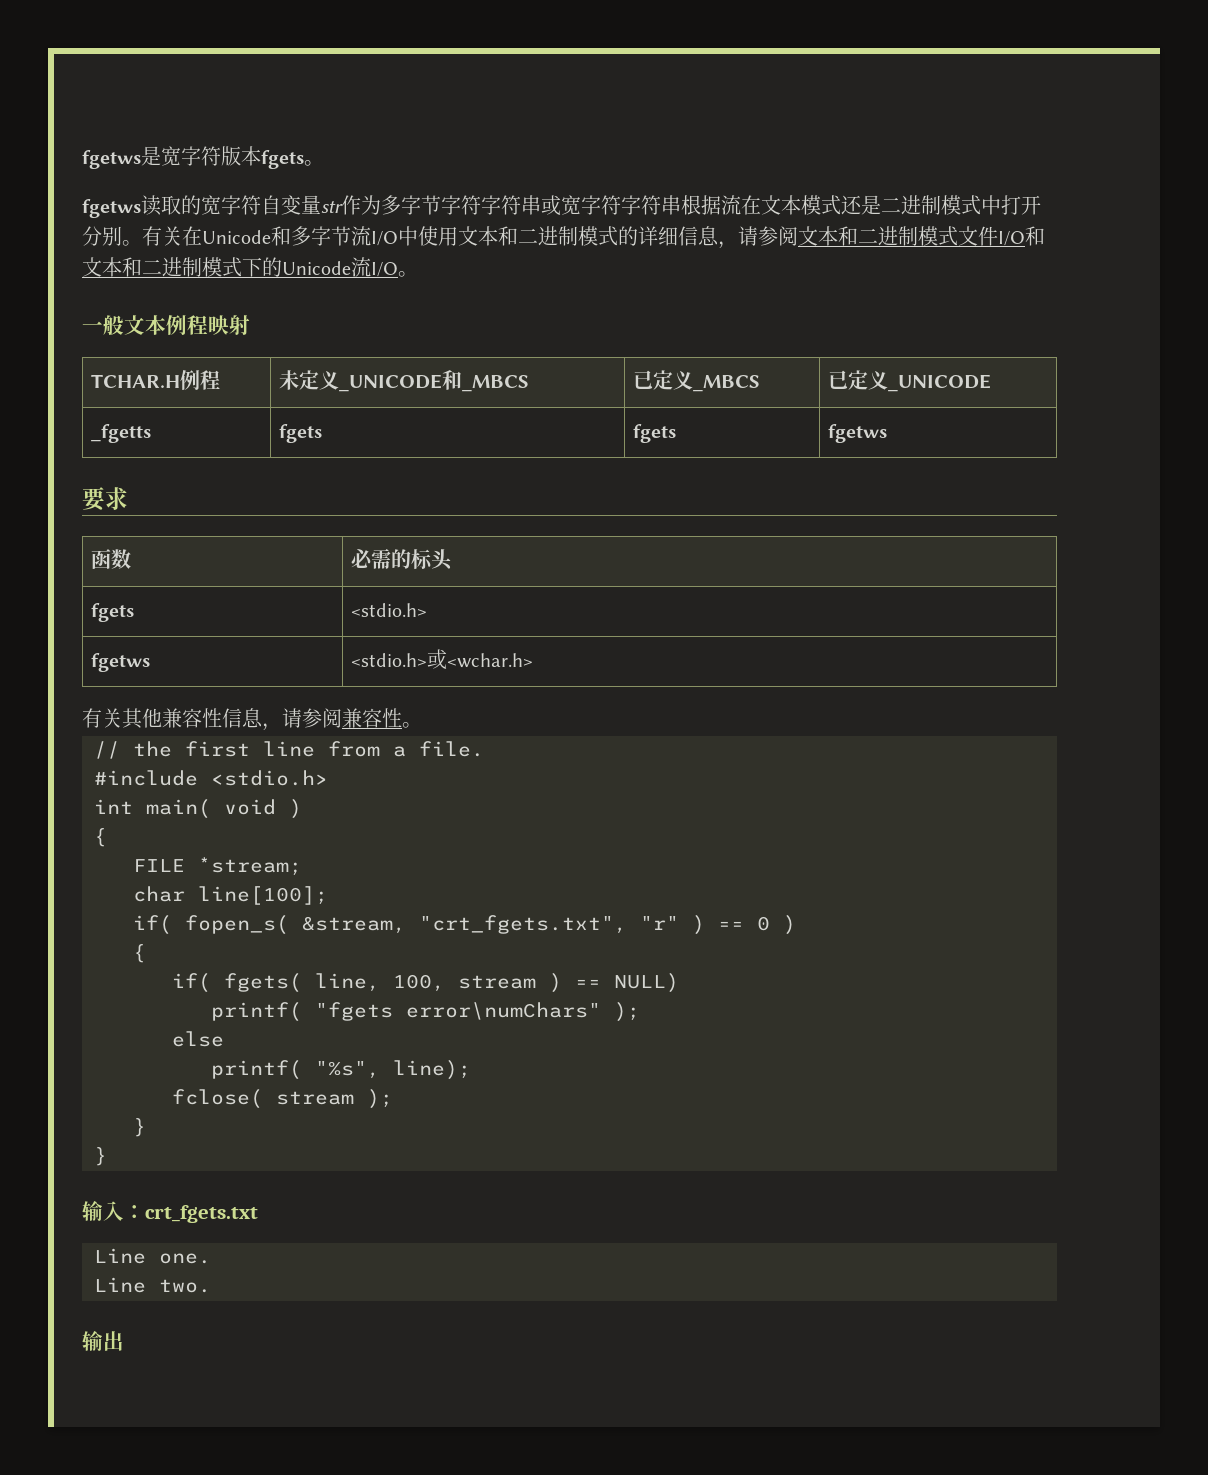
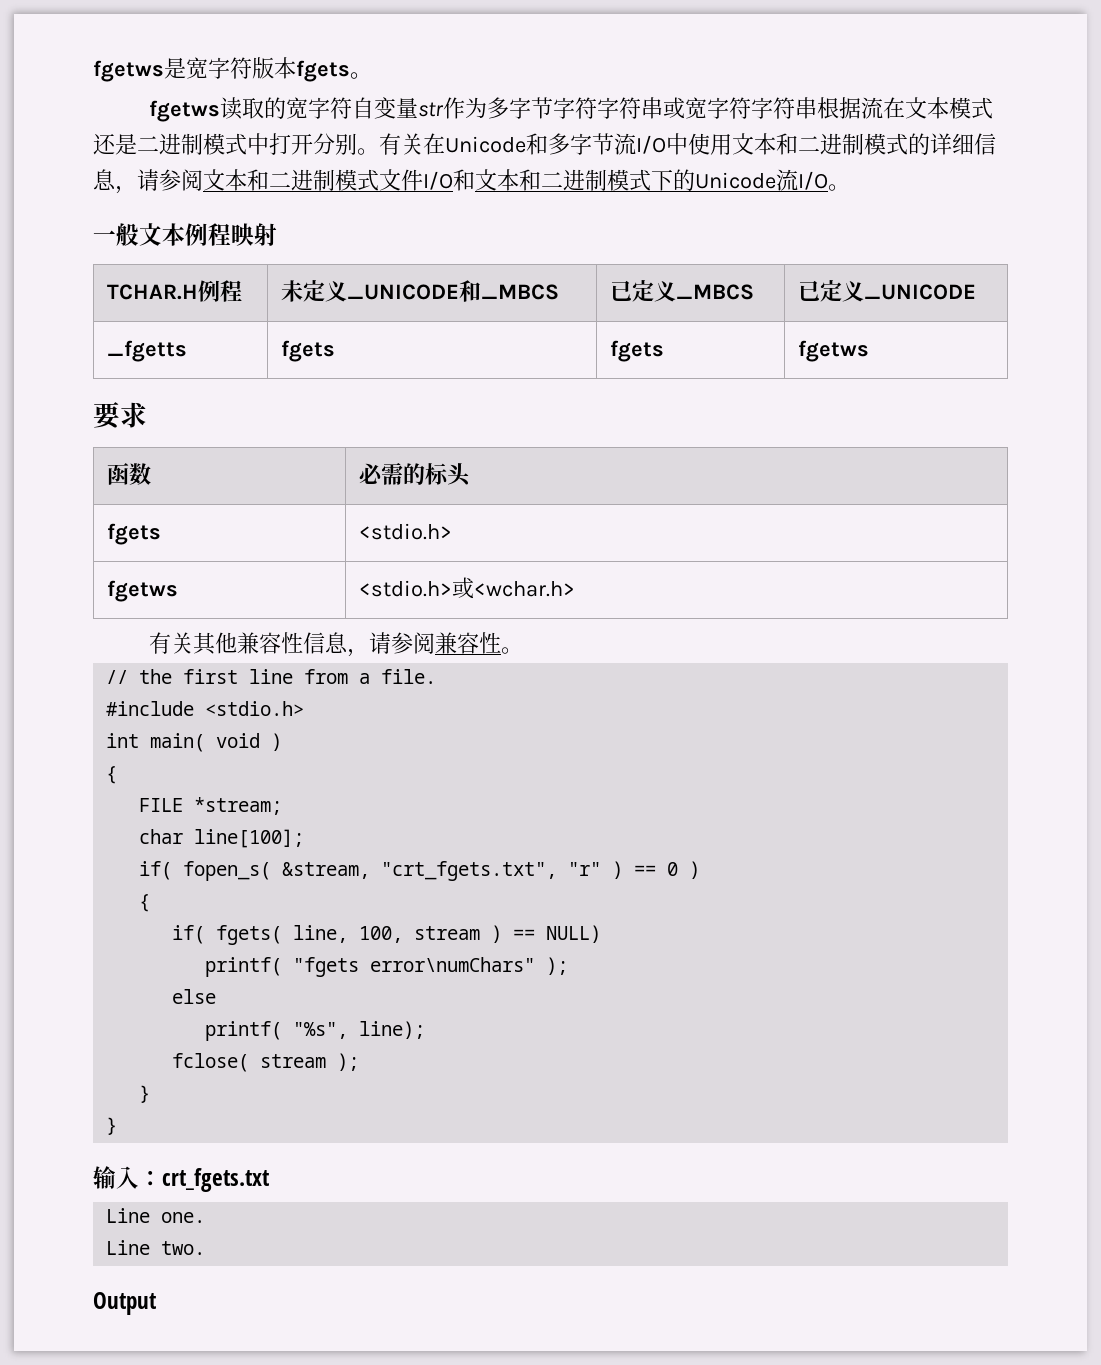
- 输出
+ Output

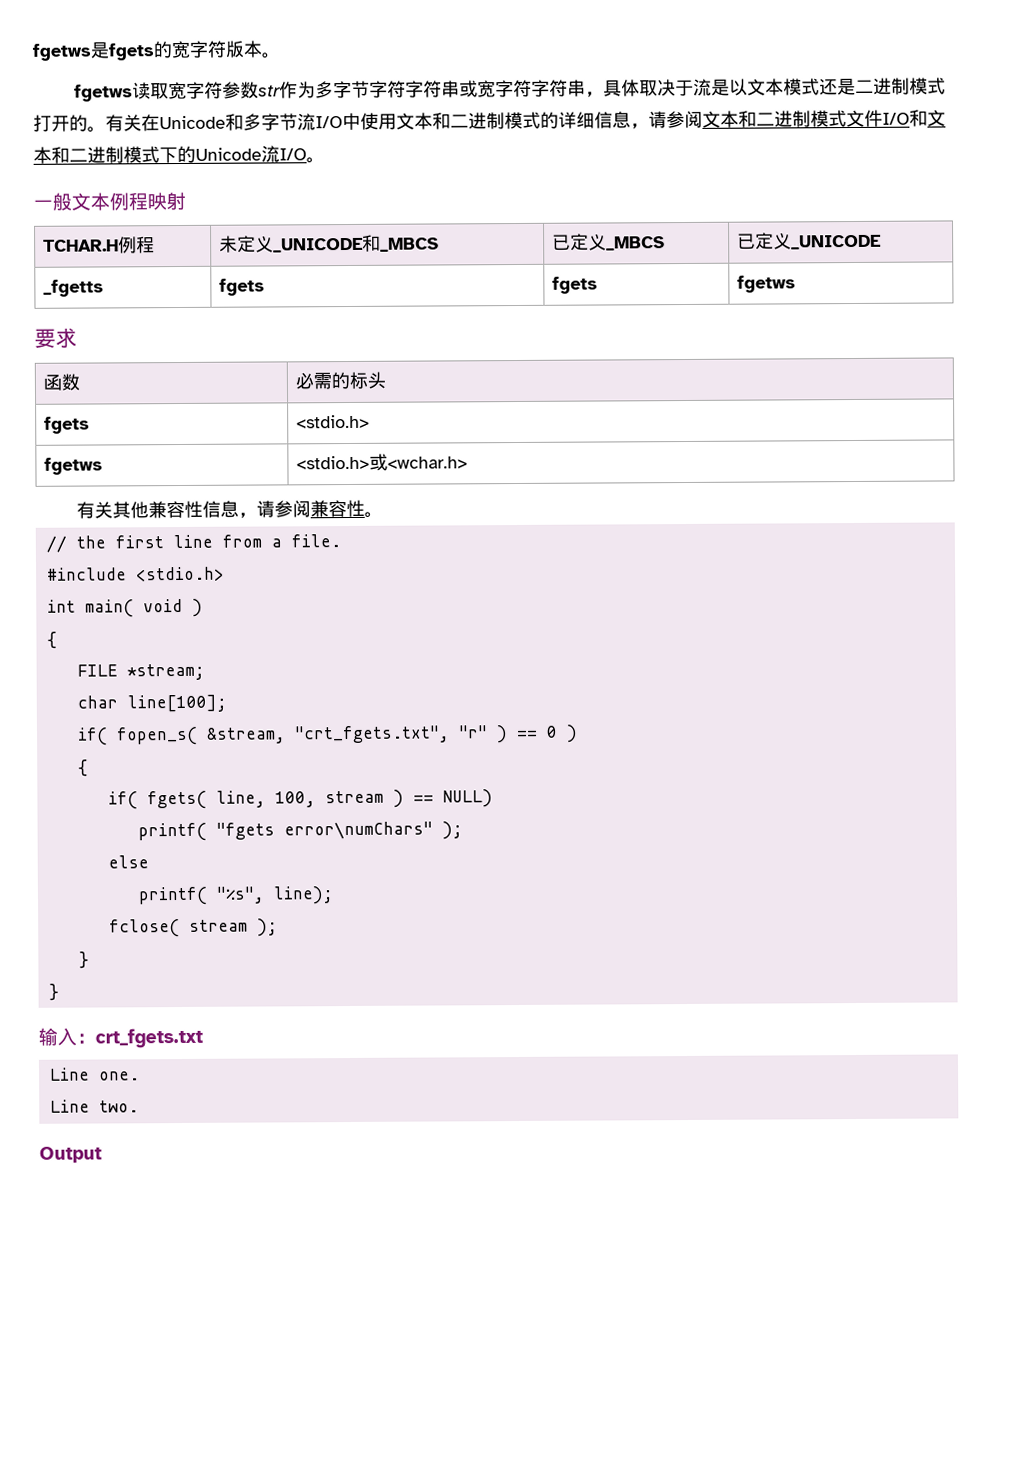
- fgetws是宽字符版本fgets。
+ fgetws是fgets的宽字符版本。
- fgetws读取的宽字符自变量str作为多字节字符字符串或宽字符字符串根据流在文本模式还是二进制模式中打开分别。
+ fgetws读取宽字符参数str作为多字节字符字符串或宽字符字符串，具体取决于流是以文本模式还是二进制模式打开的。

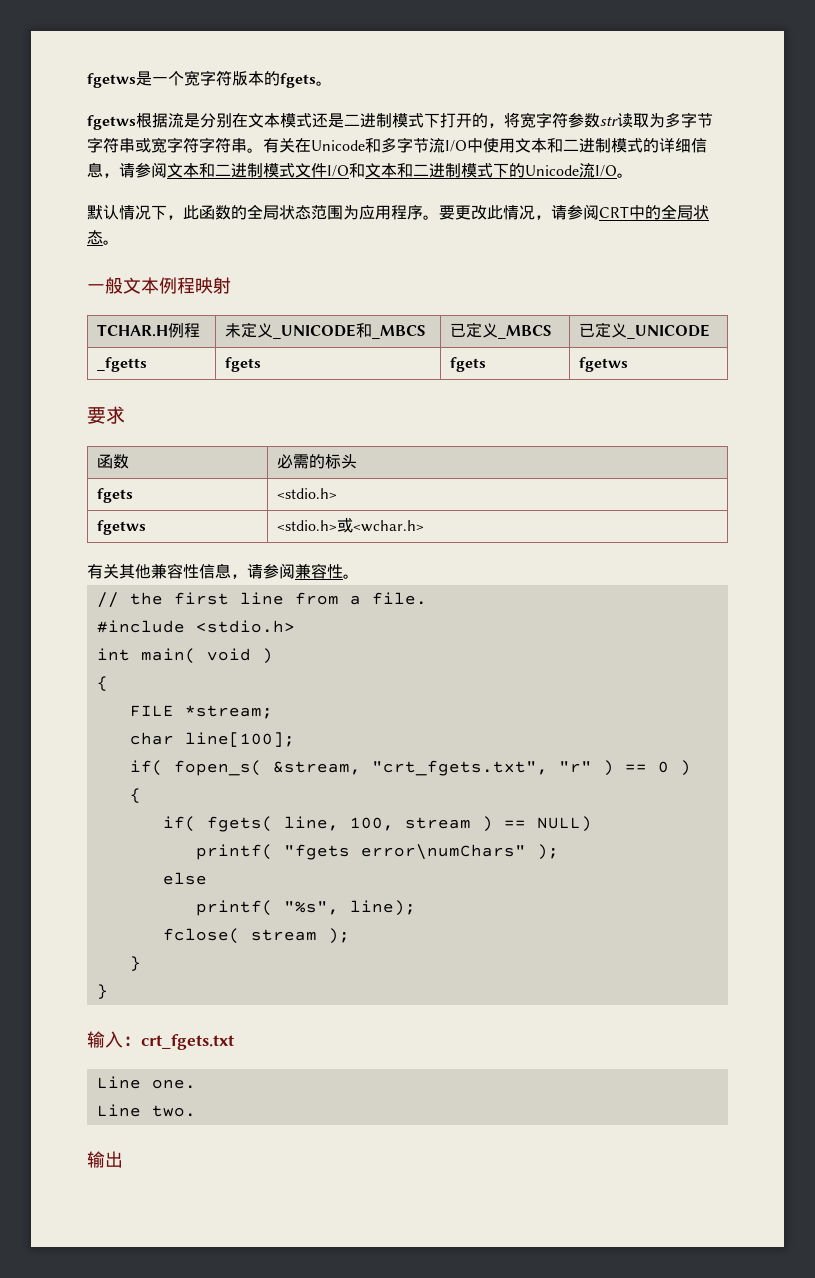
- fgetws是fgets的宽字符版本。
+ fgetws是一个宽字符版本的fgets。
- fgetws读取宽字符参数str作为多字节字符字符串或宽字符字符串，具体取决于流是以文本模式还是二进制模式打开的。
+ fgetws根据流是分别在文本模式还是二进制模式下打开的，将宽字符参数str读取为多字节字符串或宽字符字符串。
+ 默认情况下，此函数的全局状态范围为应用程序。要更改此情况，请参阅CRT中的全局状态。
- Output
+ 输出

